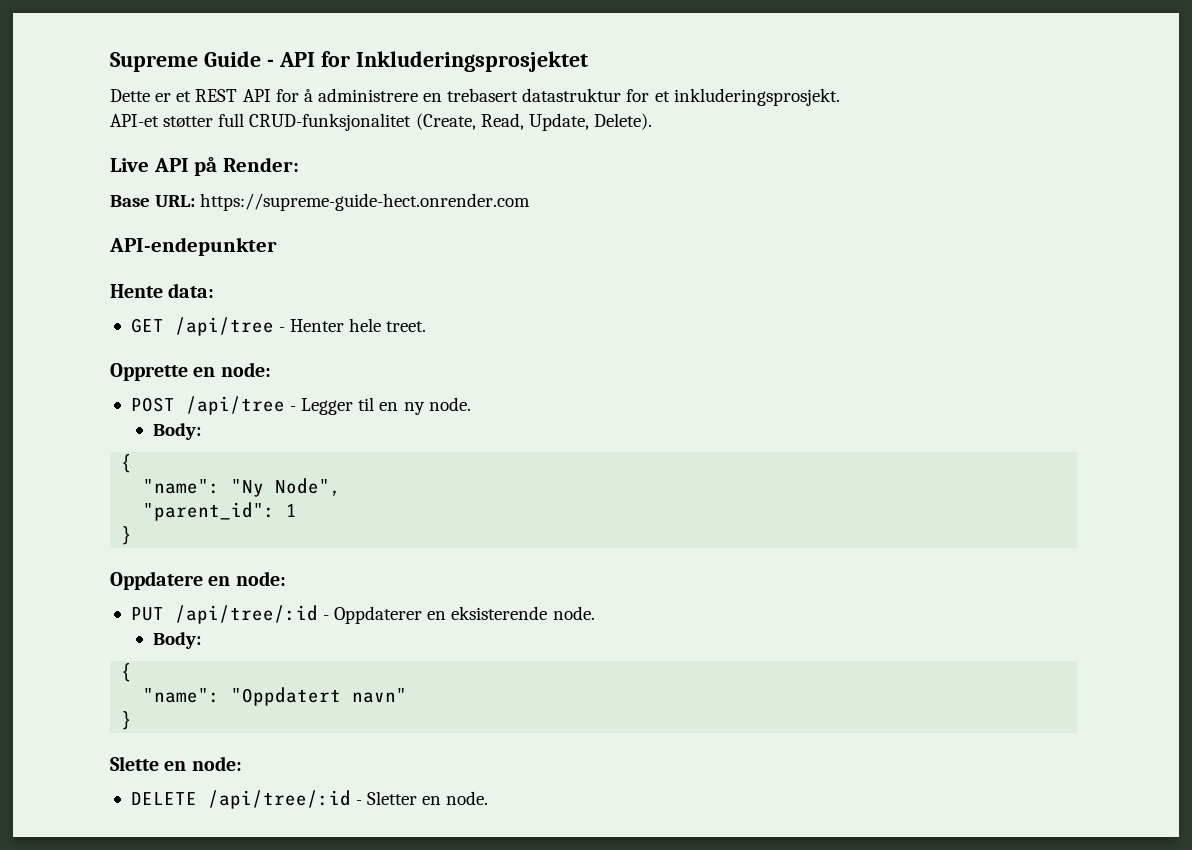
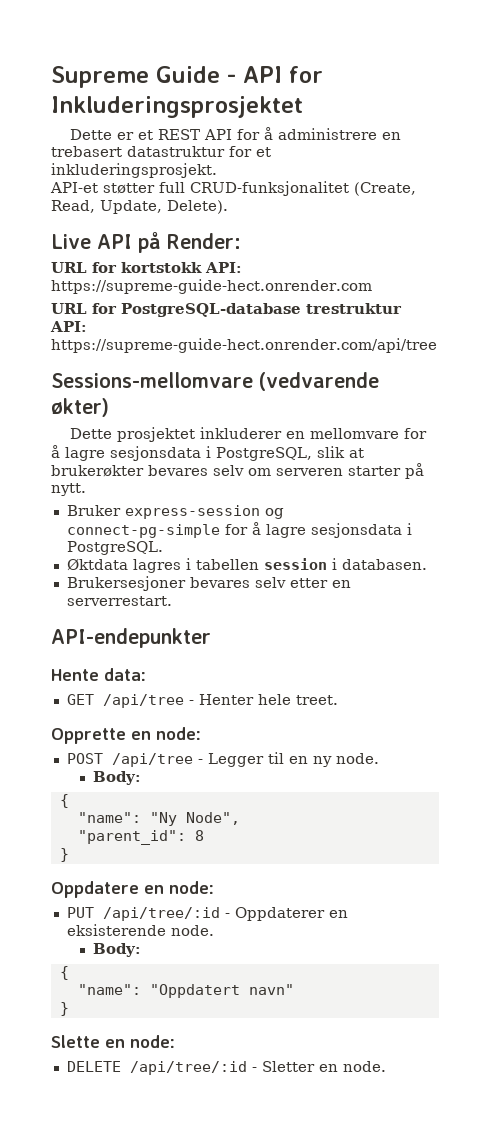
- Base URL: https://supreme-guide-hect.onrender.com
+ URL for kortstokk API: https://supreme-guide-hect.onrender.com
+ URL for PostgreSQL-database trestruktur API: https://supreme-guide-hect.onrender.com/api/tree
+ Sessions-mellomvare (vedvarende økter)
+ Dette prosjektet inkluderer en mellomvare for å lagre sesjonsdata i PostgreSQL, slik at brukerøkter bevares selv om serveren starter på nytt.
+ Bruker express-session og connect-pg-simple for å lagre sesjonsdata i PostgreSQL.
+ Øktdata lagres i tabellen session i databasen.
+ Brukersesjoner bevares selv etter en serverrestart.
- "parent_id": 1
+ "parent_id": 8

